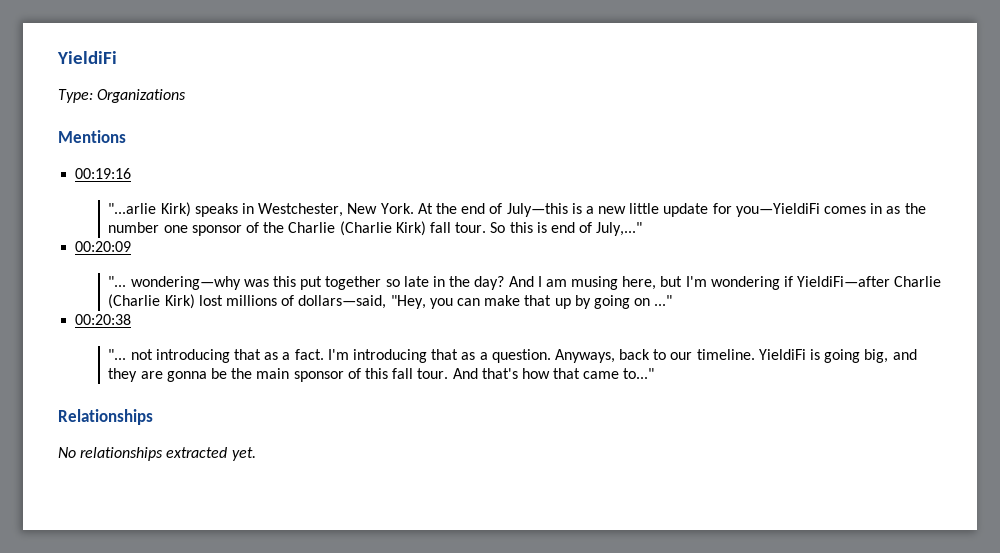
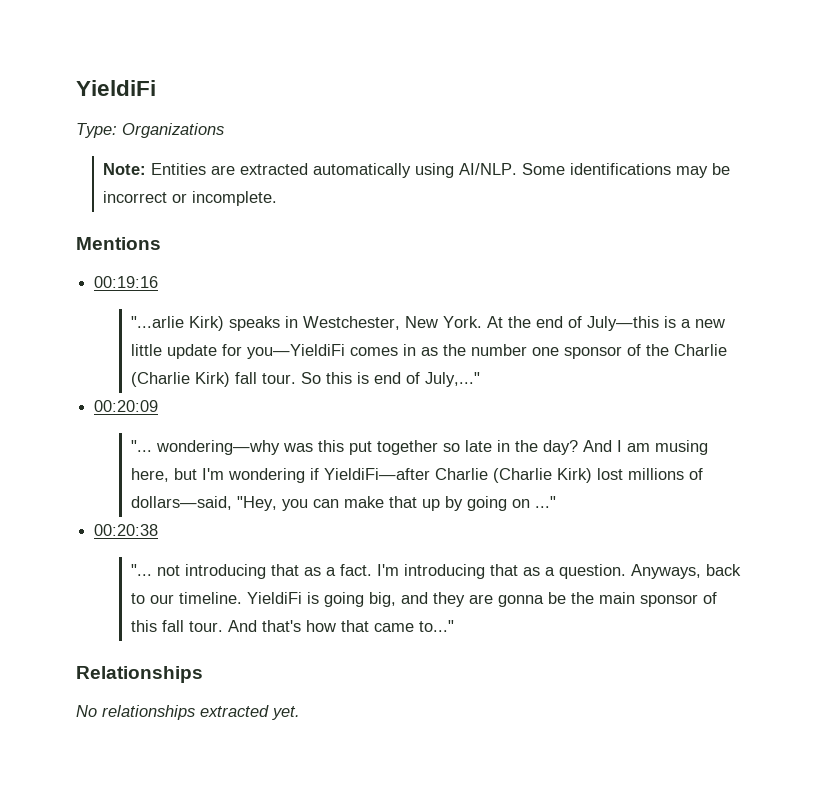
+ Note: Entities are extracted automatically using AI/NLP. Some identifications may be incorrect or incomplete.

